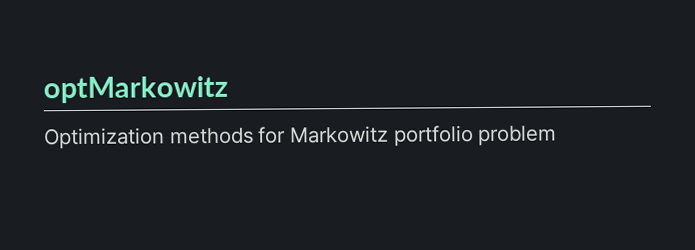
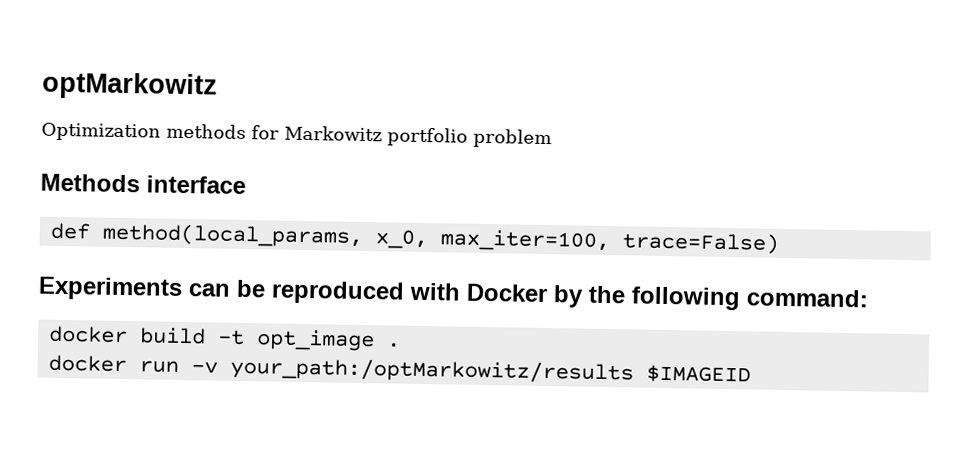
+ Methods interface
+ def method(local_params, x_0, max_iter=100, trace=False)
+ Experiments can be reproduced with Docker by the following command:
+ docker build -t opt_image .
+ docker run -v your_path:/optMarkowitz/results $IMAGEID

